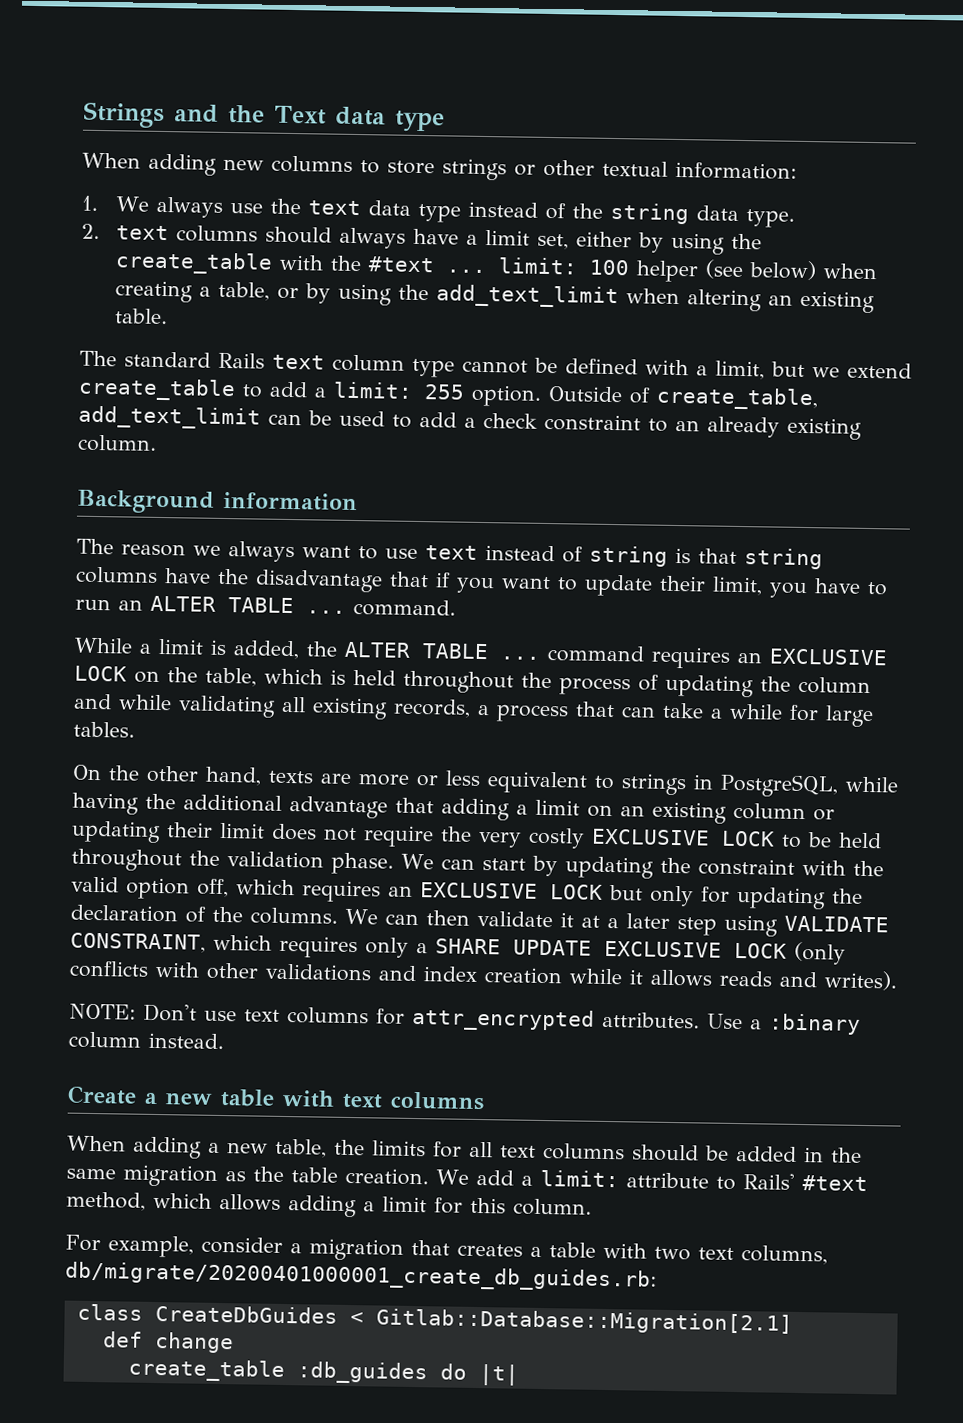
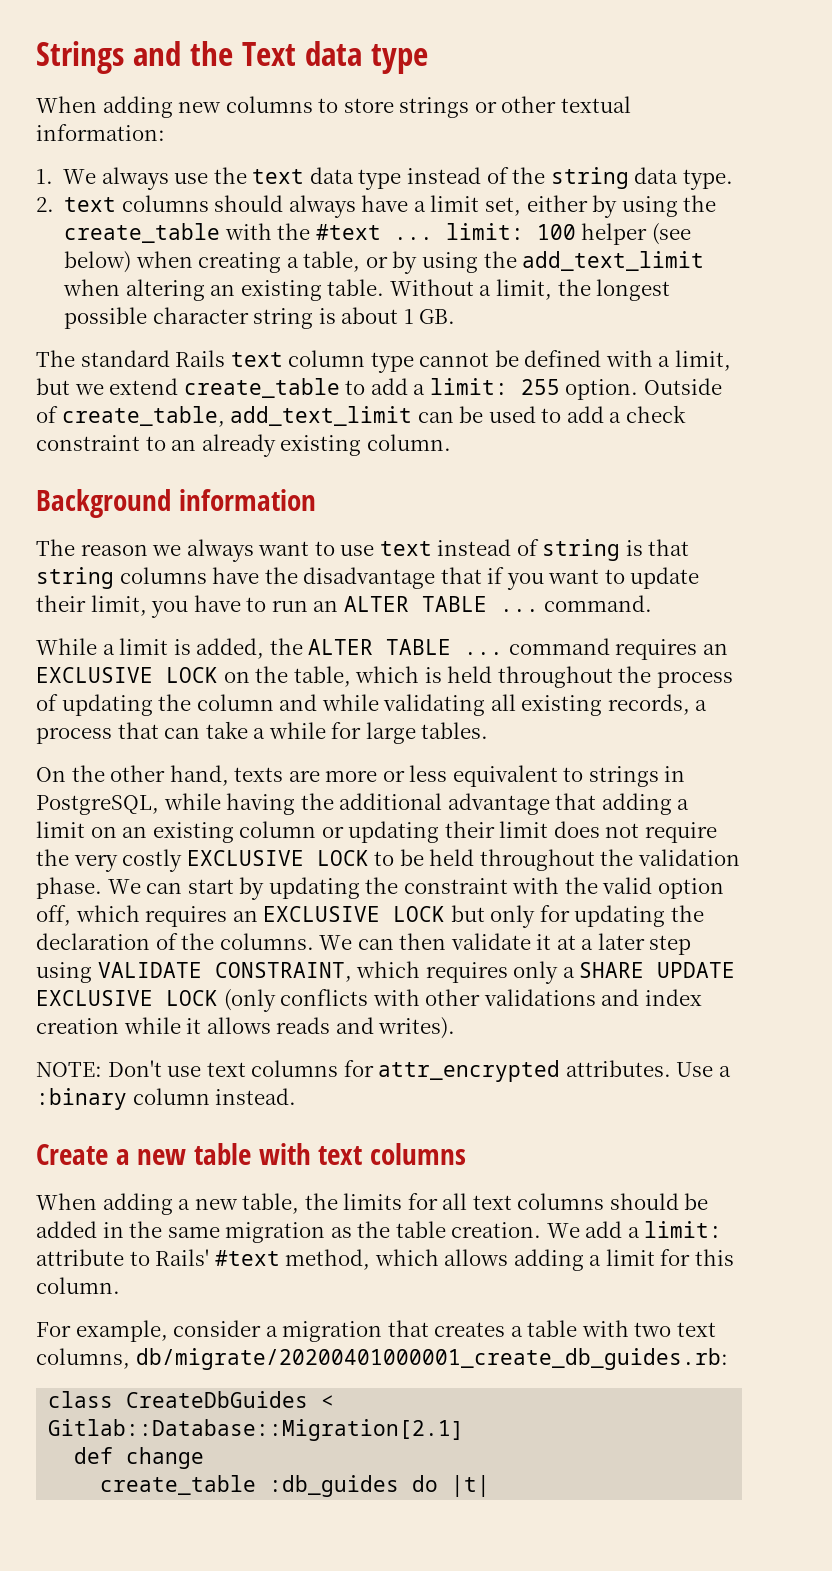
+ Without a limit, the longest possible character string is about 1 GB.

